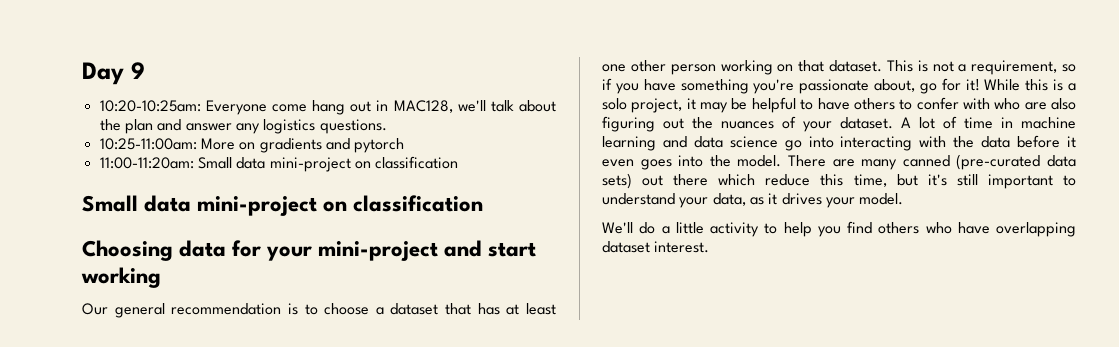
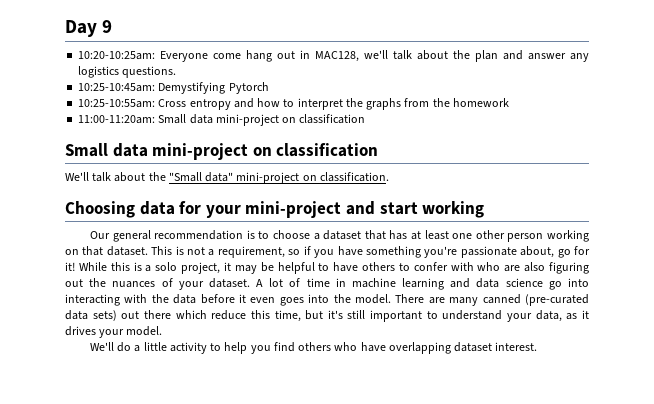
- 10:25-11:00am: More on gradients and pytorch
+ 10:25-10:45am: Demystifying Pytorch
+ 10:25-10:55am: Cross entropy and how to interpret the graphs from the homework
+ We'll talk about the "Small data" mini-project on classification.

